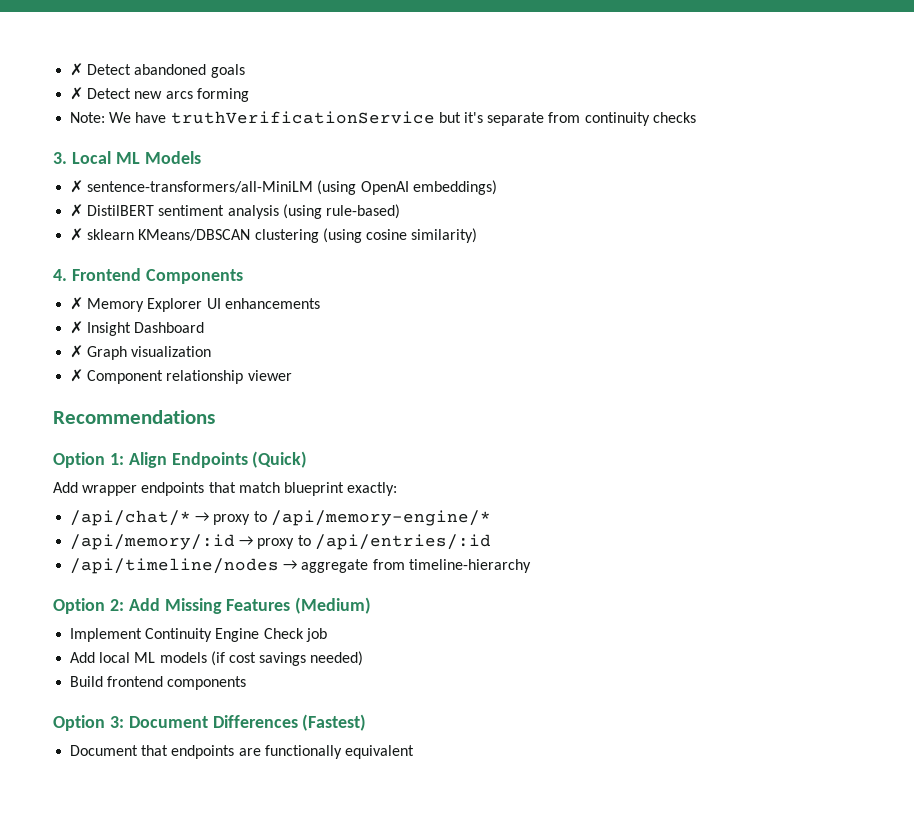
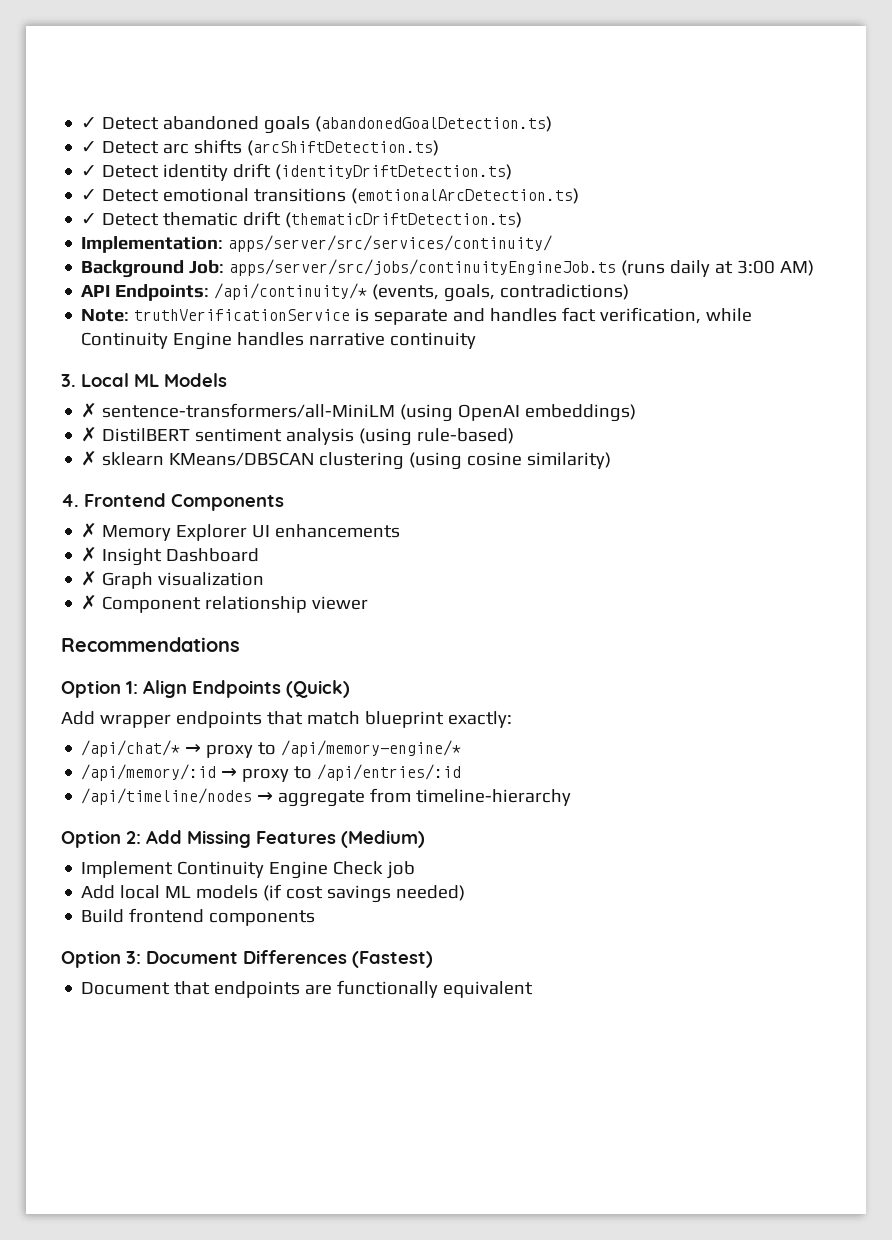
- ✗ Detect abandoned goals
- ✗ Detect new arcs forming
- Note: We have truthVerificationService but it's separate from continuity checks
+ ✓ Detect abandoned goals (abandonedGoalDetection.ts)
+ ✓ Detect arc shifts (arcShiftDetection.ts)
+ ✓ Detect identity drift (identityDriftDetection.ts)
+ ✓ Detect emotional transitions (emotionalArcDetection.ts)
+ ✓ Detect thematic drift (thematicDriftDetection.ts)
+ Implementation: apps/server/src/services/continuity/
+ Background Job: apps/server/src/jobs/continuityEngineJob.ts (runs daily at 3:00 AM)
+ API Endpoints: /api/continuity/* (events, goals, contradictions)
+ Note: truthVerificationService is separate and handles fact verification, while Continuity Engine handles narrative continuity

